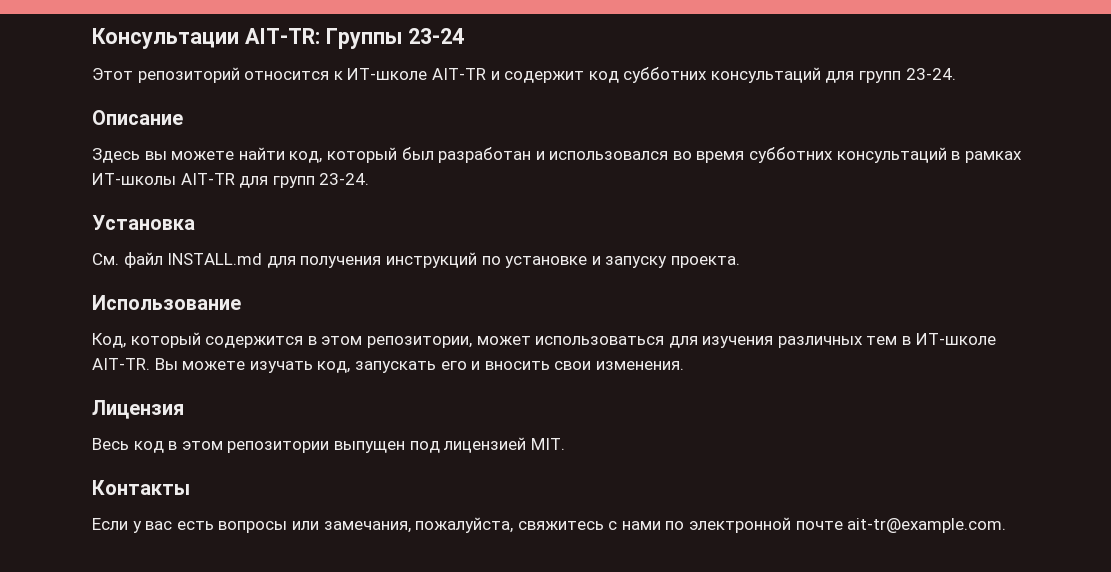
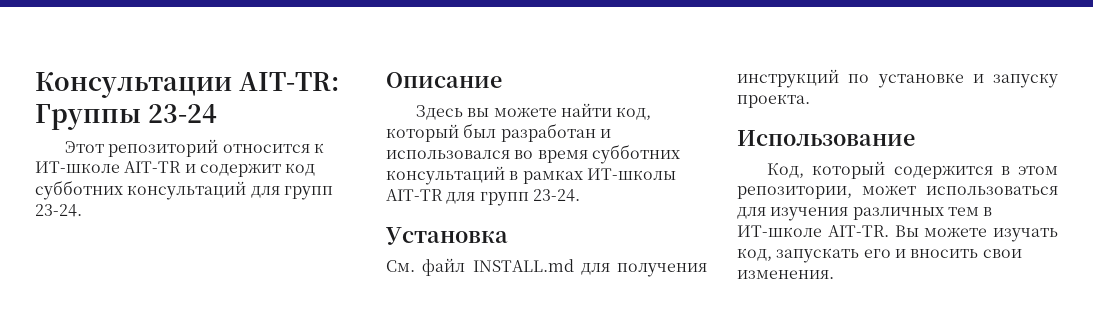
- Лицензия
- Весь код в этом репозитории выпущен под лицензией MIT.
- Контакты
- Если у вас есть вопросы или замечания, пожалуйста, свяжитесь с нами по электронной почте ait-tr@example.com.

